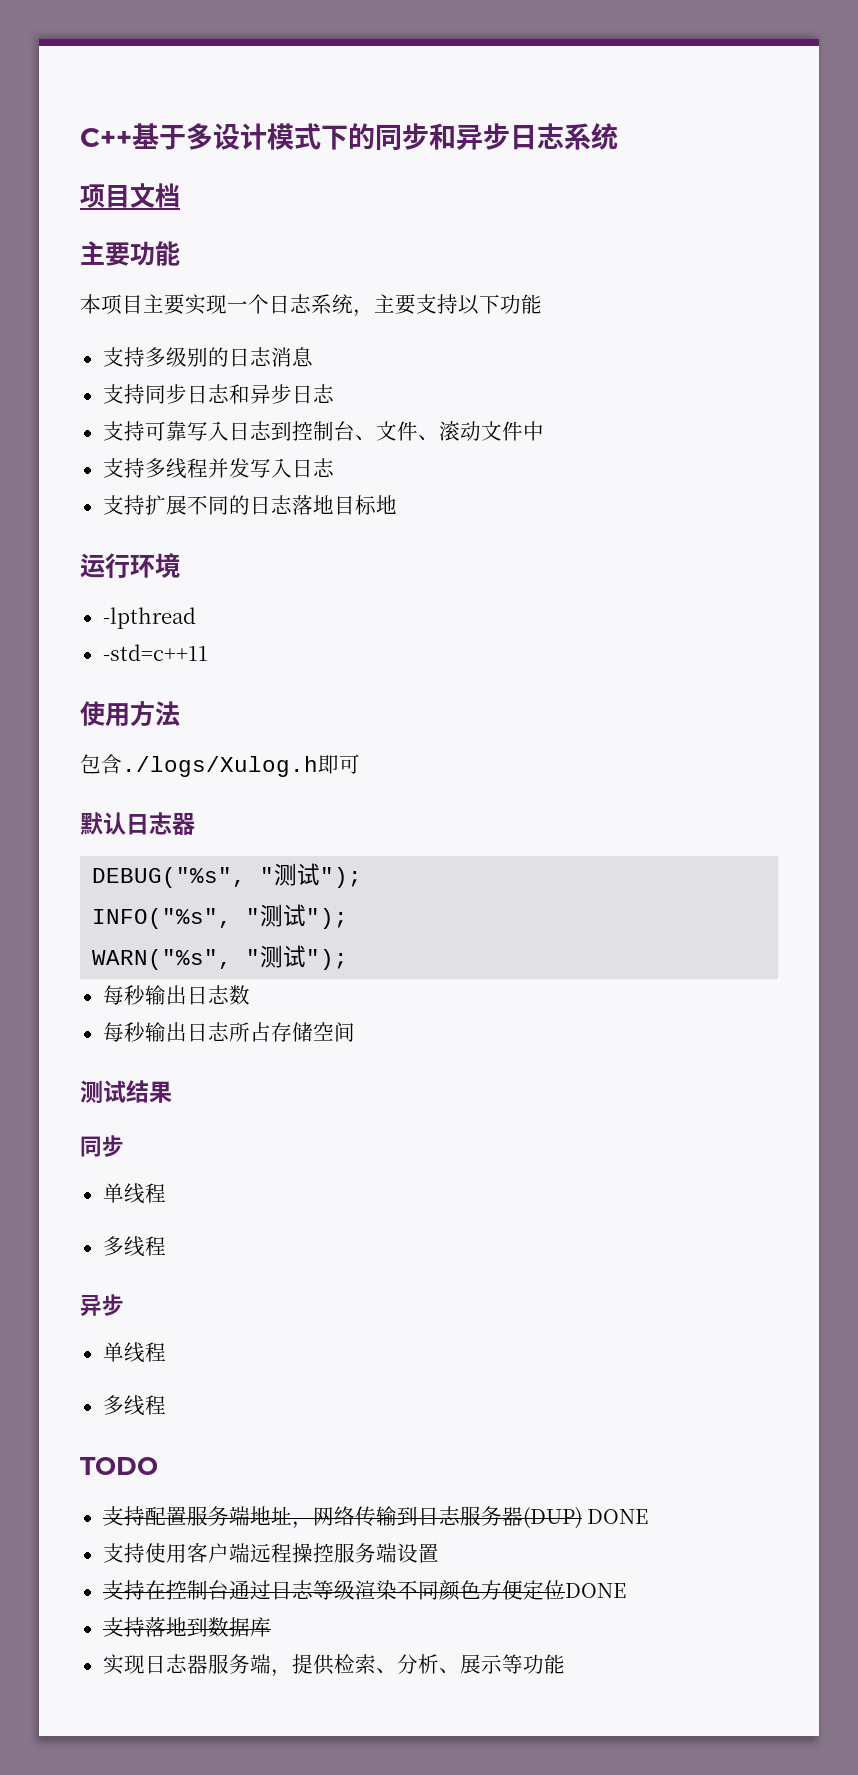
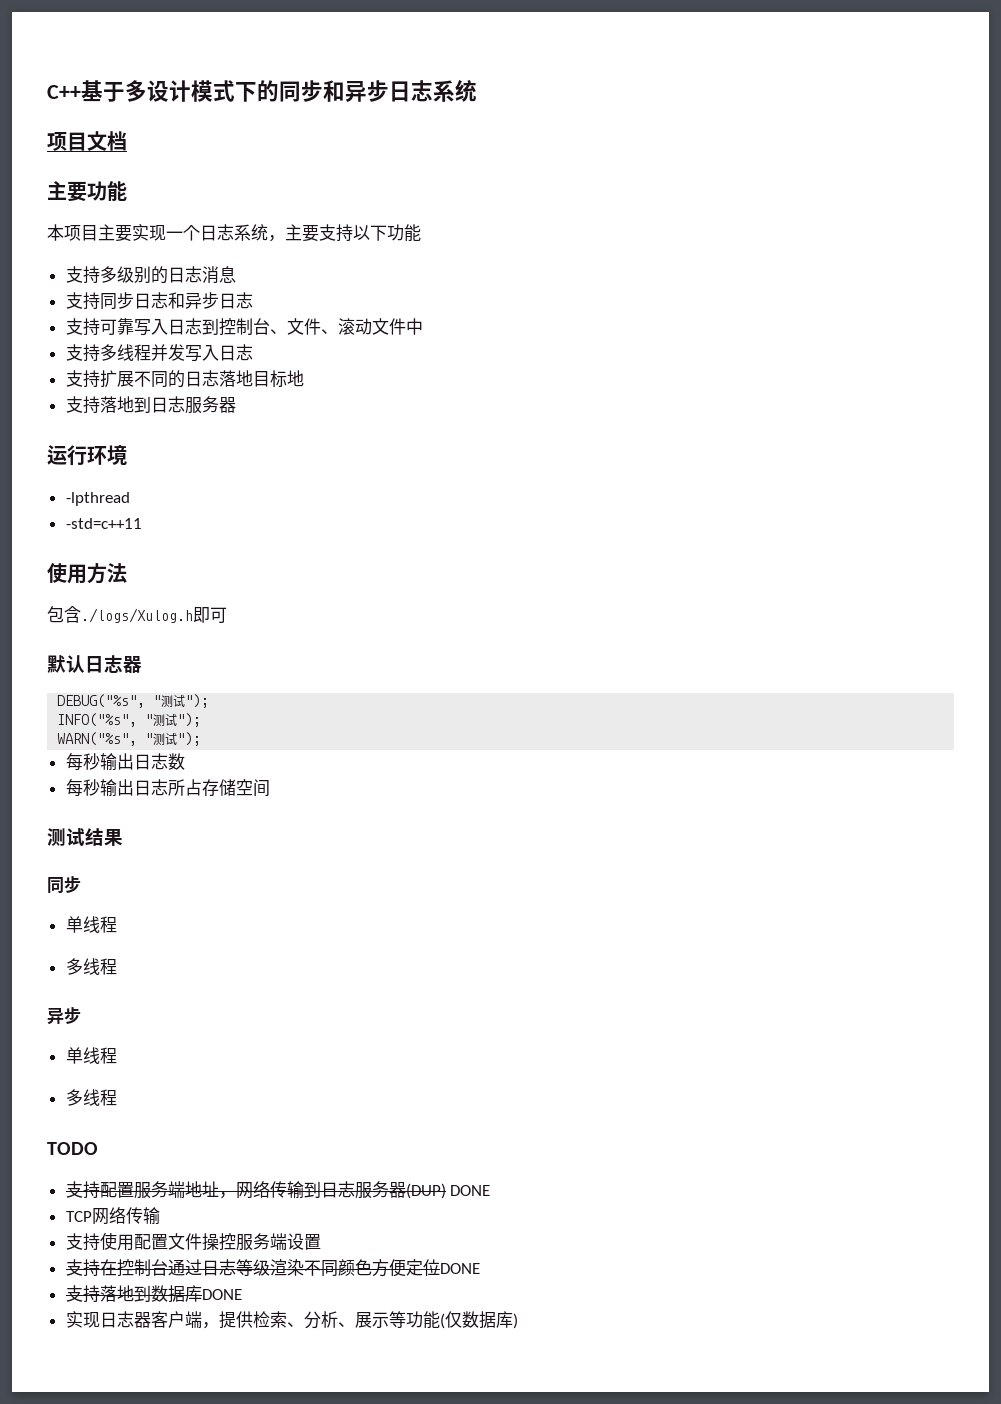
+ 支持落地到日志服务器
+ TCP网络传输
- 支持使用客户端远程操控服务端设置
+ 支持使用配置文件操控服务端设置
- 支持落地到数据库
+ 支持落地到数据库DONE
- 实现日志器服务端，提供检索、分析、展示等功能
+ 实现日志器客户端，提供检索、分析、展示等功能(仅数据库)

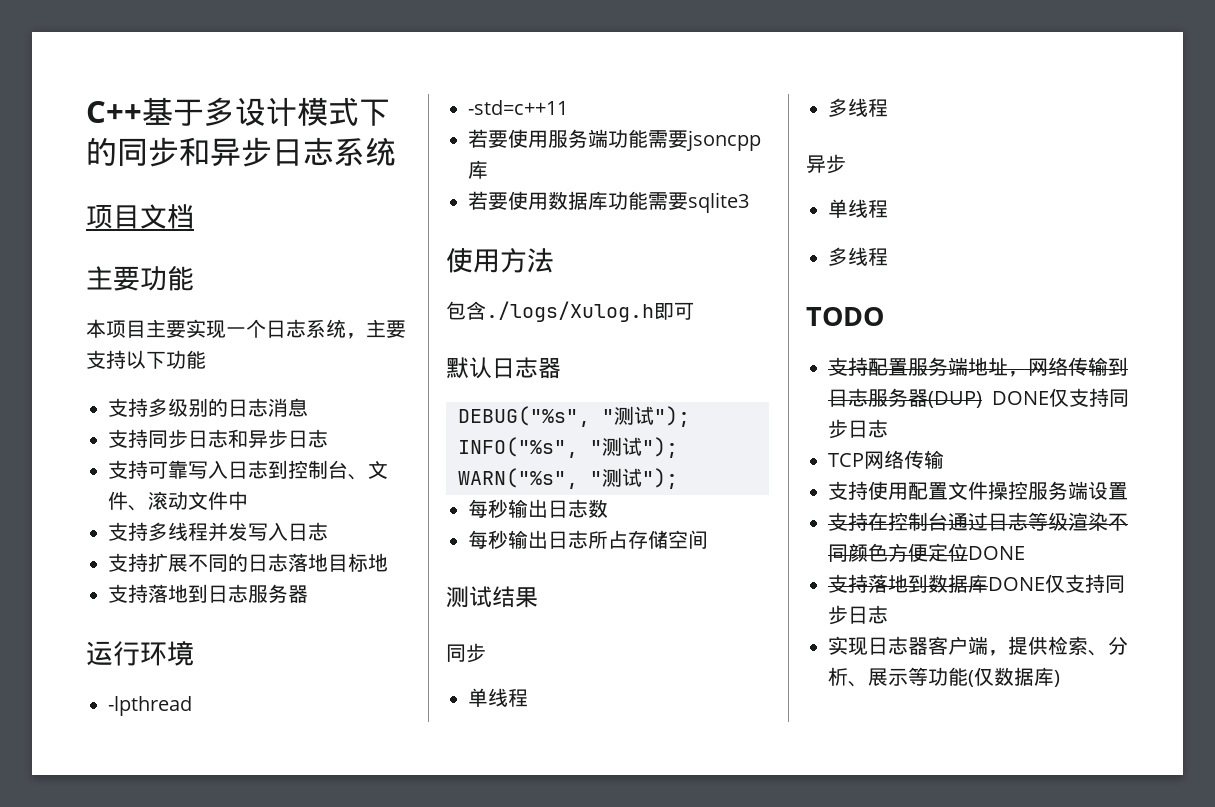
+ 若要使用服务端功能需要jsoncpp库
+ 若要使用数据库功能需要sqlite3
- 支持配置服务端地址，网络传输到日志服务器(DUP) DONE
+ 支持配置服务端地址，网络传输到日志服务器(DUP) DONE仅支持同步日志
- 支持落地到数据库DONE
+ 支持落地到数据库DONE仅支持同步日志

